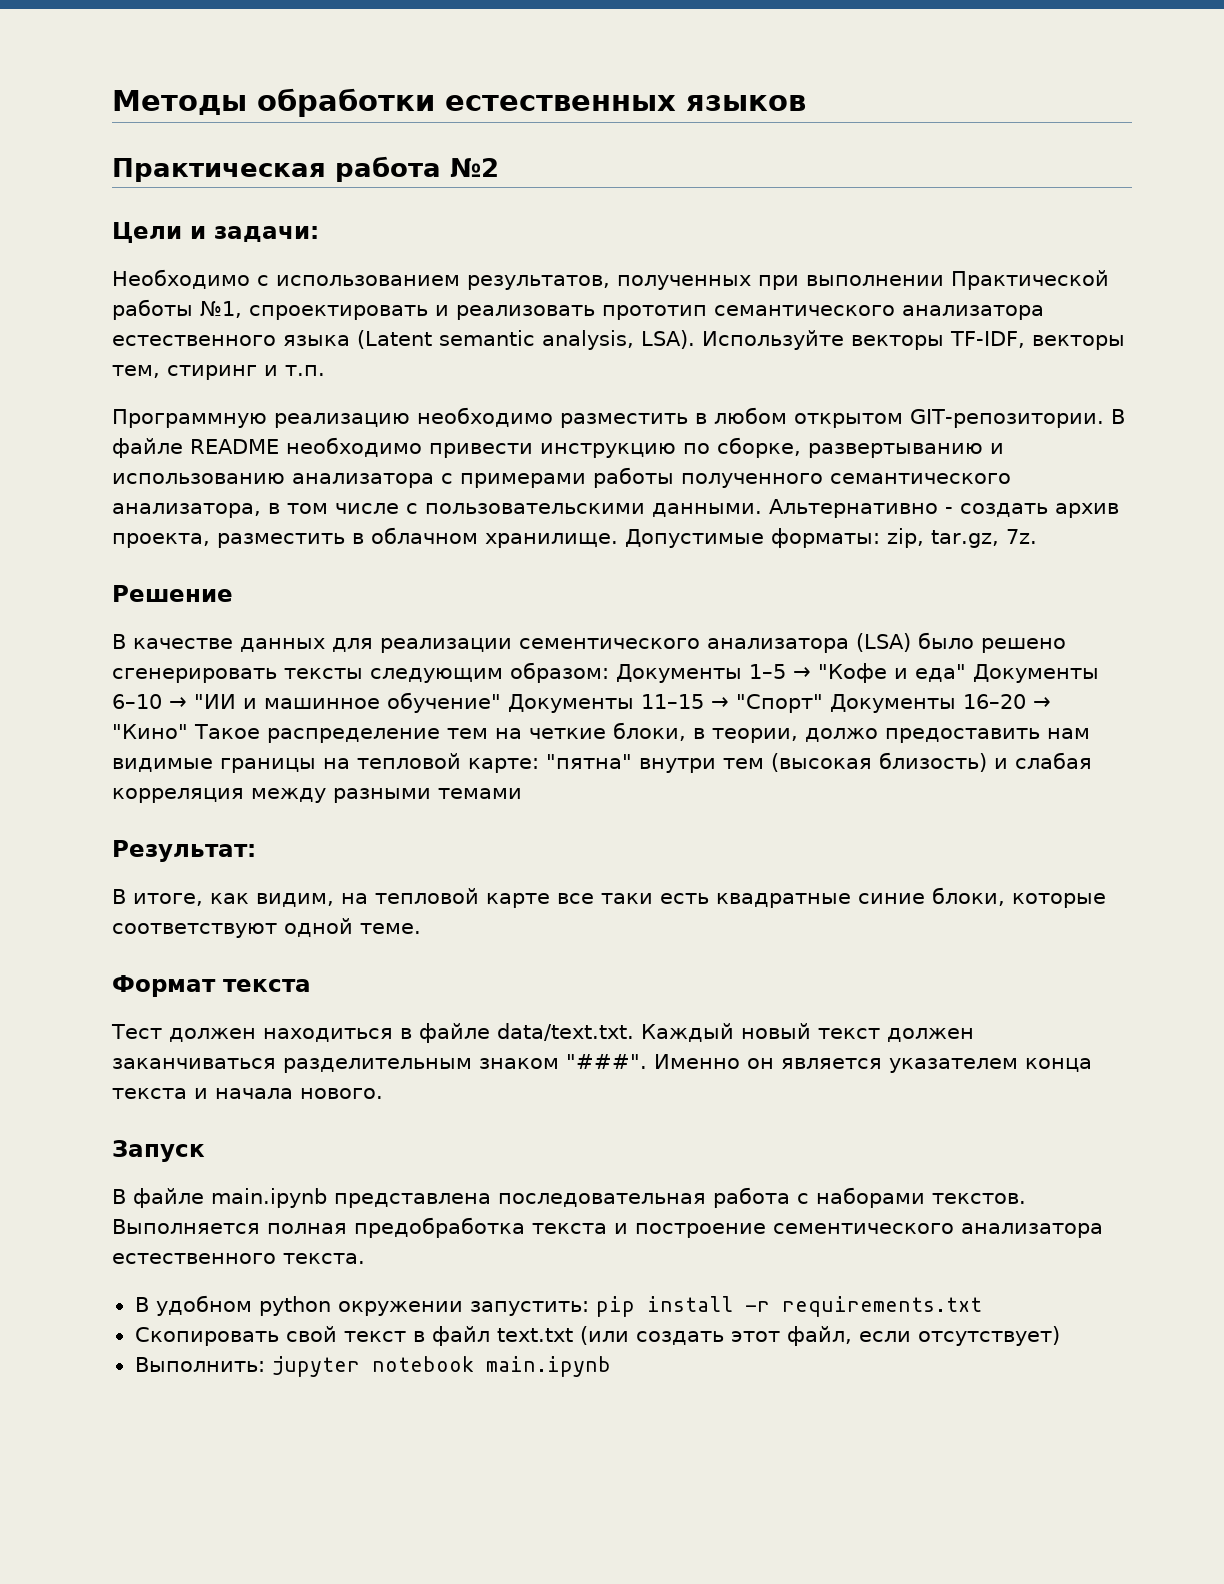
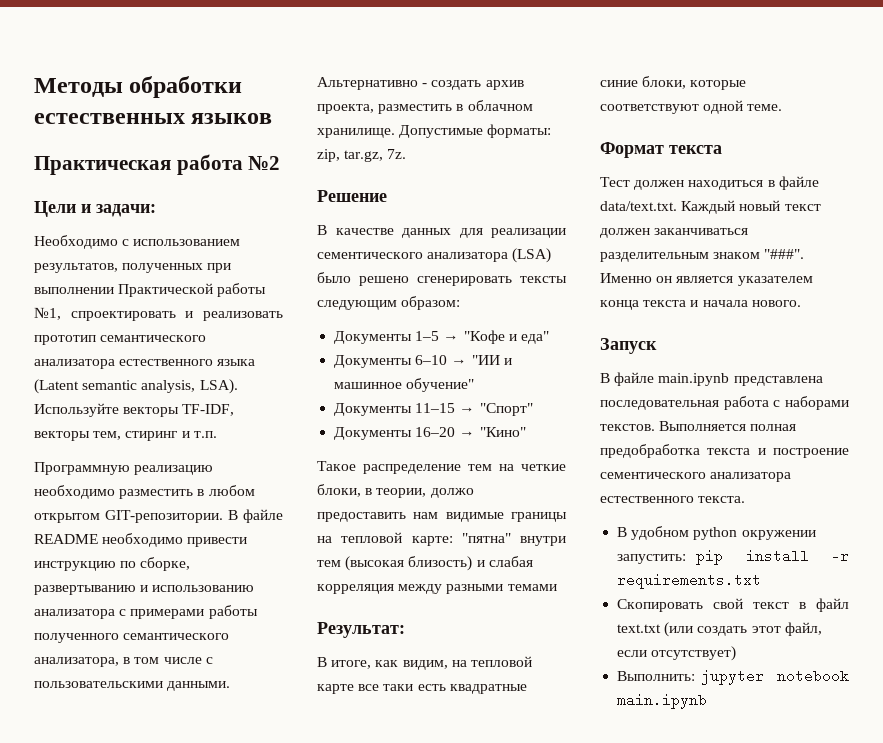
- В качестве данных для реализации сементического анализатора (LSA) было решено сгенерировать тексты следующим образом: Документы 1–5 → "Кофе и еда" Документы 6–10 → "ИИ и машинное обучение" Документы 11–15 → "Спорт" Документы 16–20 → "Кино" Такое распределение тем на четкие блоки, в теории, должо предоставить нам видимые границы на тепловой карте:
+ В качестве данных для реализации сементического анализатора (LSA) было решено сгенерировать тексты следующим образом:
+ Документы 1–5 → "Кофе и еда"
+ Документы 6–10 → "ИИ и машинное обучение"
+ Документы 11–15 → "Спорт"
+ Документы 16–20 → "Кино"
+ Такое распределение тем на четкие блоки, в теории, должо предоставить нам видимые границы на тепловой карте:

